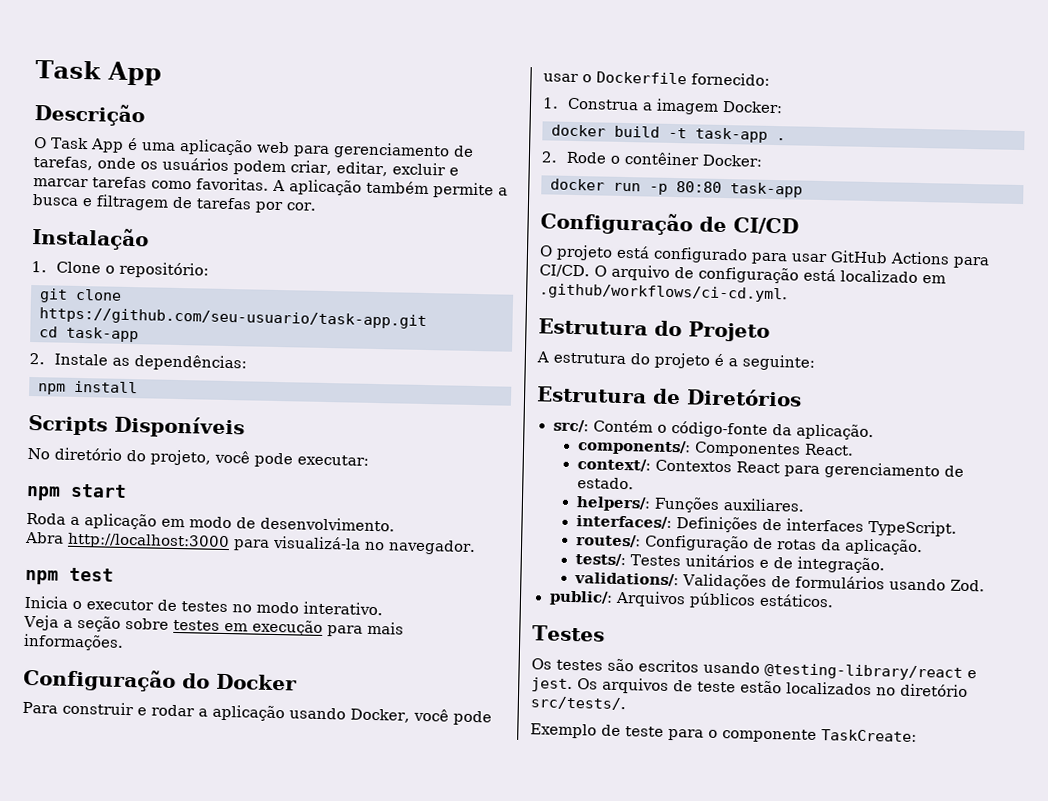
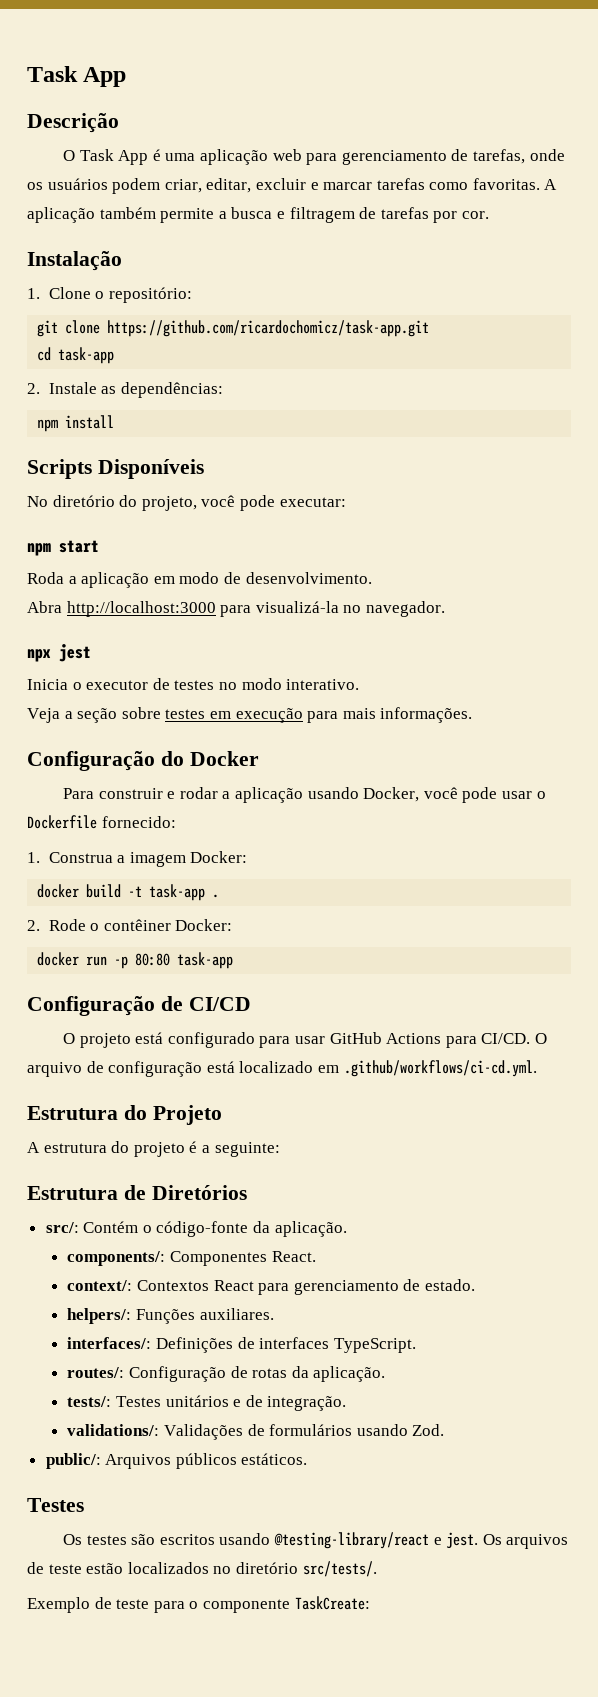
- git clone https://github.com/seu-usuario/task-app.git
+ git clone https://github.com/ricardochomicz/task-app.git
- npm test
+ npx jest

